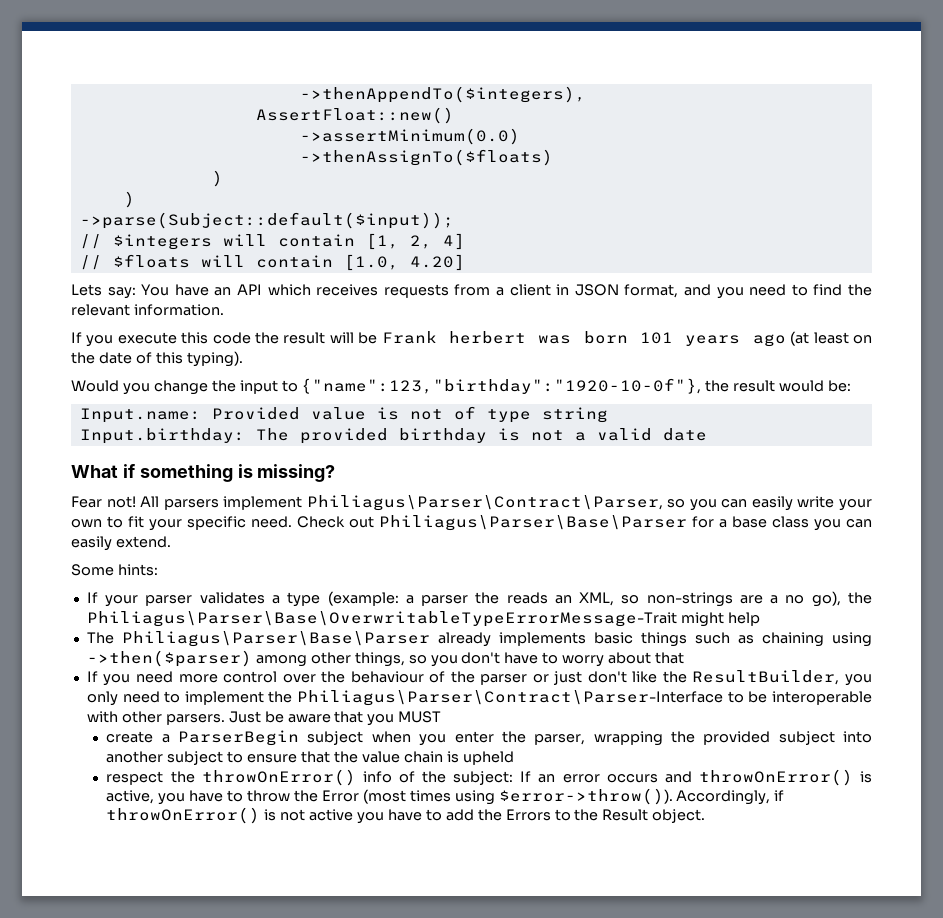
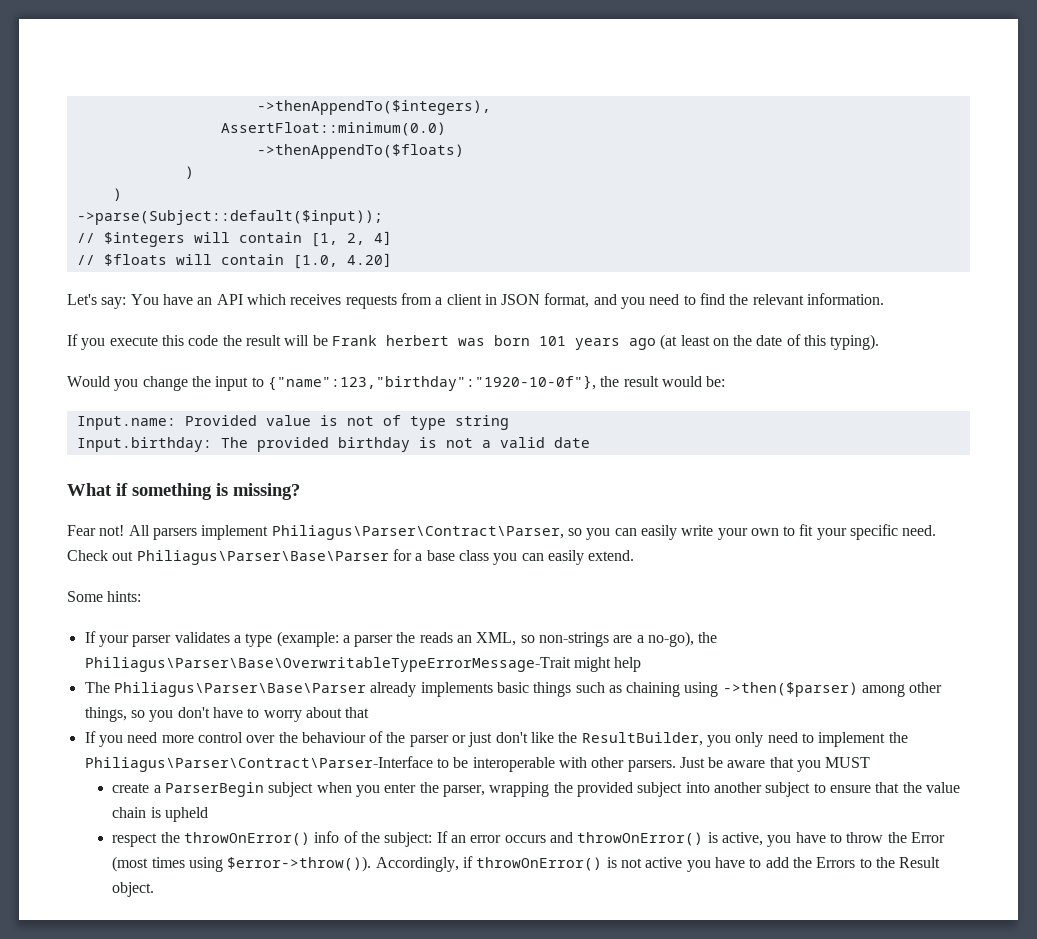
- AssertFloat::new()
- ->assertMinimum(0.0)
- ->thenAssignTo($floats)
+ AssertFloat::minimum(0.0)
+ ->thenAppendTo($floats)
- Lets say: You have an API which receives requests from a client in JSON format, and you need to find the relevant information.
+ Let's say: You have an API which receives requests from a client in JSON format, and you need to find the relevant information.
- If your parser validates a type (example: a parser the reads an XML, so non-strings are a no go), the Philiagus\Parser\Base\OverwritableTypeErrorMessage-Trait might help
+ If your parser validates a type (example: a parser the reads an XML, so non-strings are a no-go), the Philiagus\Parser\Base\OverwritableTypeErrorMessage-Trait might help

